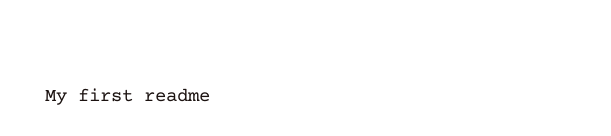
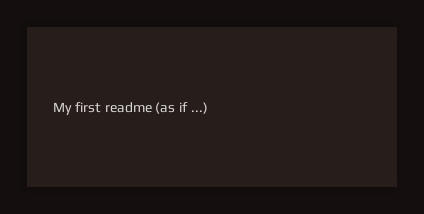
- My first readme
+ My first readme (as if ...)

